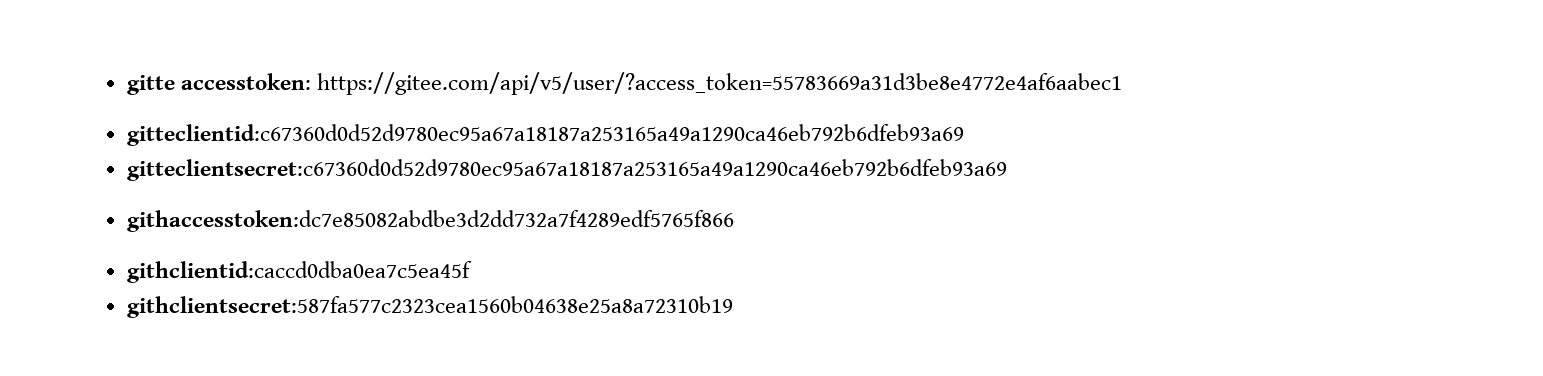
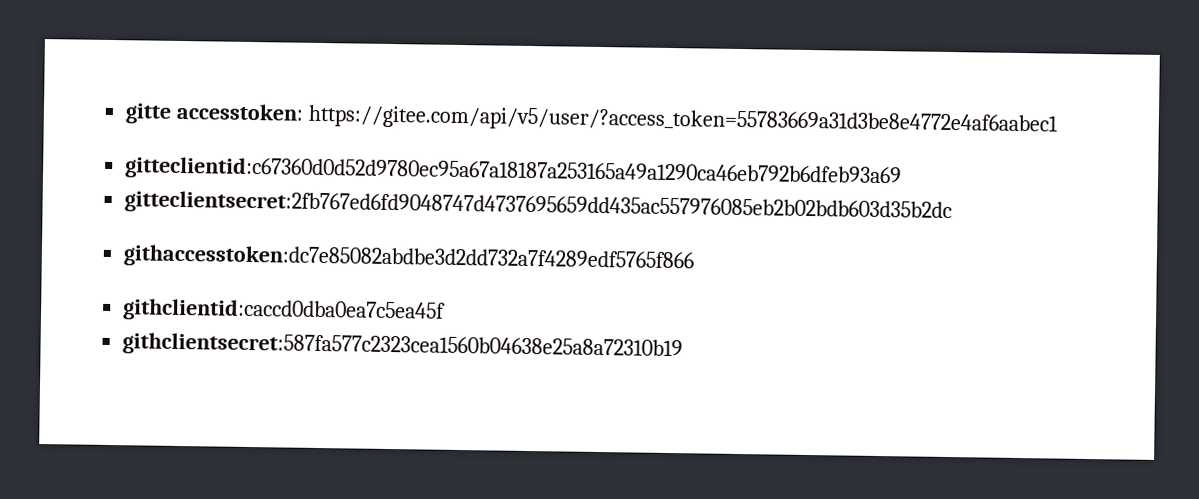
- gitteclientsecret:c67360d0d52d9780ec95a67a18187a253165a49a1290ca46eb792b6dfeb93a69
+ gitteclientsecret:2fb767ed6fd9048747d4737695659dd435ac557976085eb2b02bdb603d35b2dc

